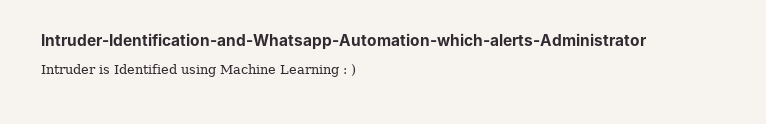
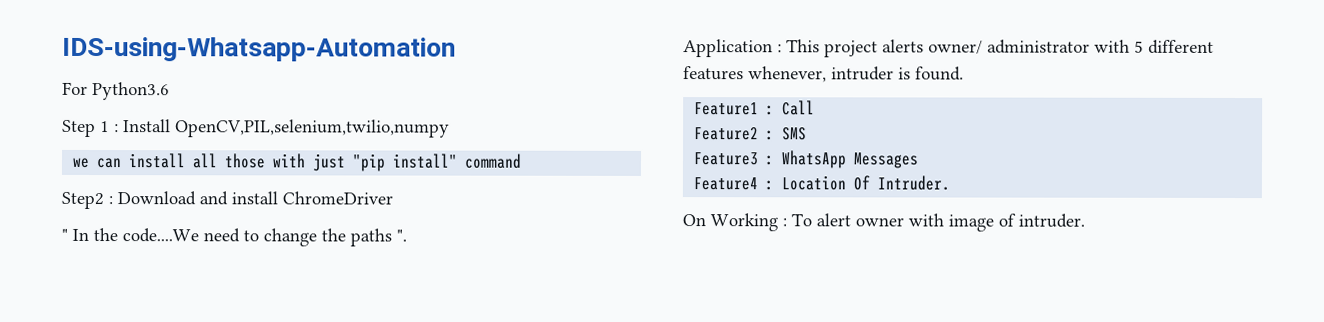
- Intruder-Identification-and-Whatsapp-Automation-which-alerts-Administrator
- Intruder is Identified using Machine Learning : )
+ IDS-using-Whatsapp-Automation
+ For Python3.6
+ Step 1 : Install OpenCV,PIL,selenium,twilio,numpy
+ we can install all those with just "pip install" command
+ Step2 : Download and install ChromeDriver
+ " In the code....We need to change the paths ".
+ Application : This project alerts owner/ administrator with 5 different features whenever, intruder is found.
+ Feature1 : Call
+ Feature2 : SMS
+ Feature3 : WhatsApp Messages
+ Feature4 : Location Of Intruder.
+ On Working : To alert owner with image of intruder.

